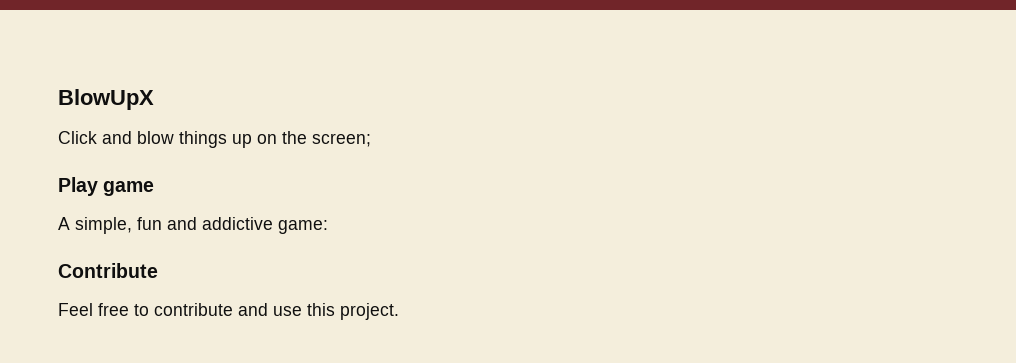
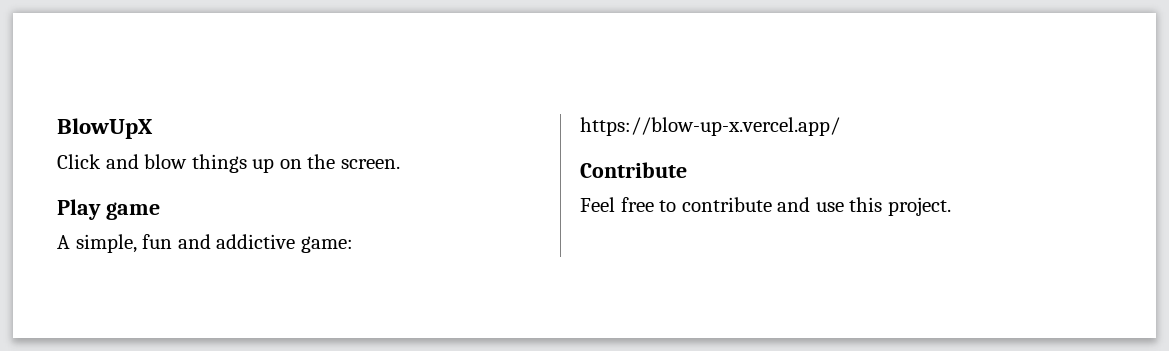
- Click and blow things up on the screen;
+ Click and blow things up on the screen.
- A simple, fun and addictive game:
+ A simple, fun and addictive game: https://blow-up-x.vercel.app/

